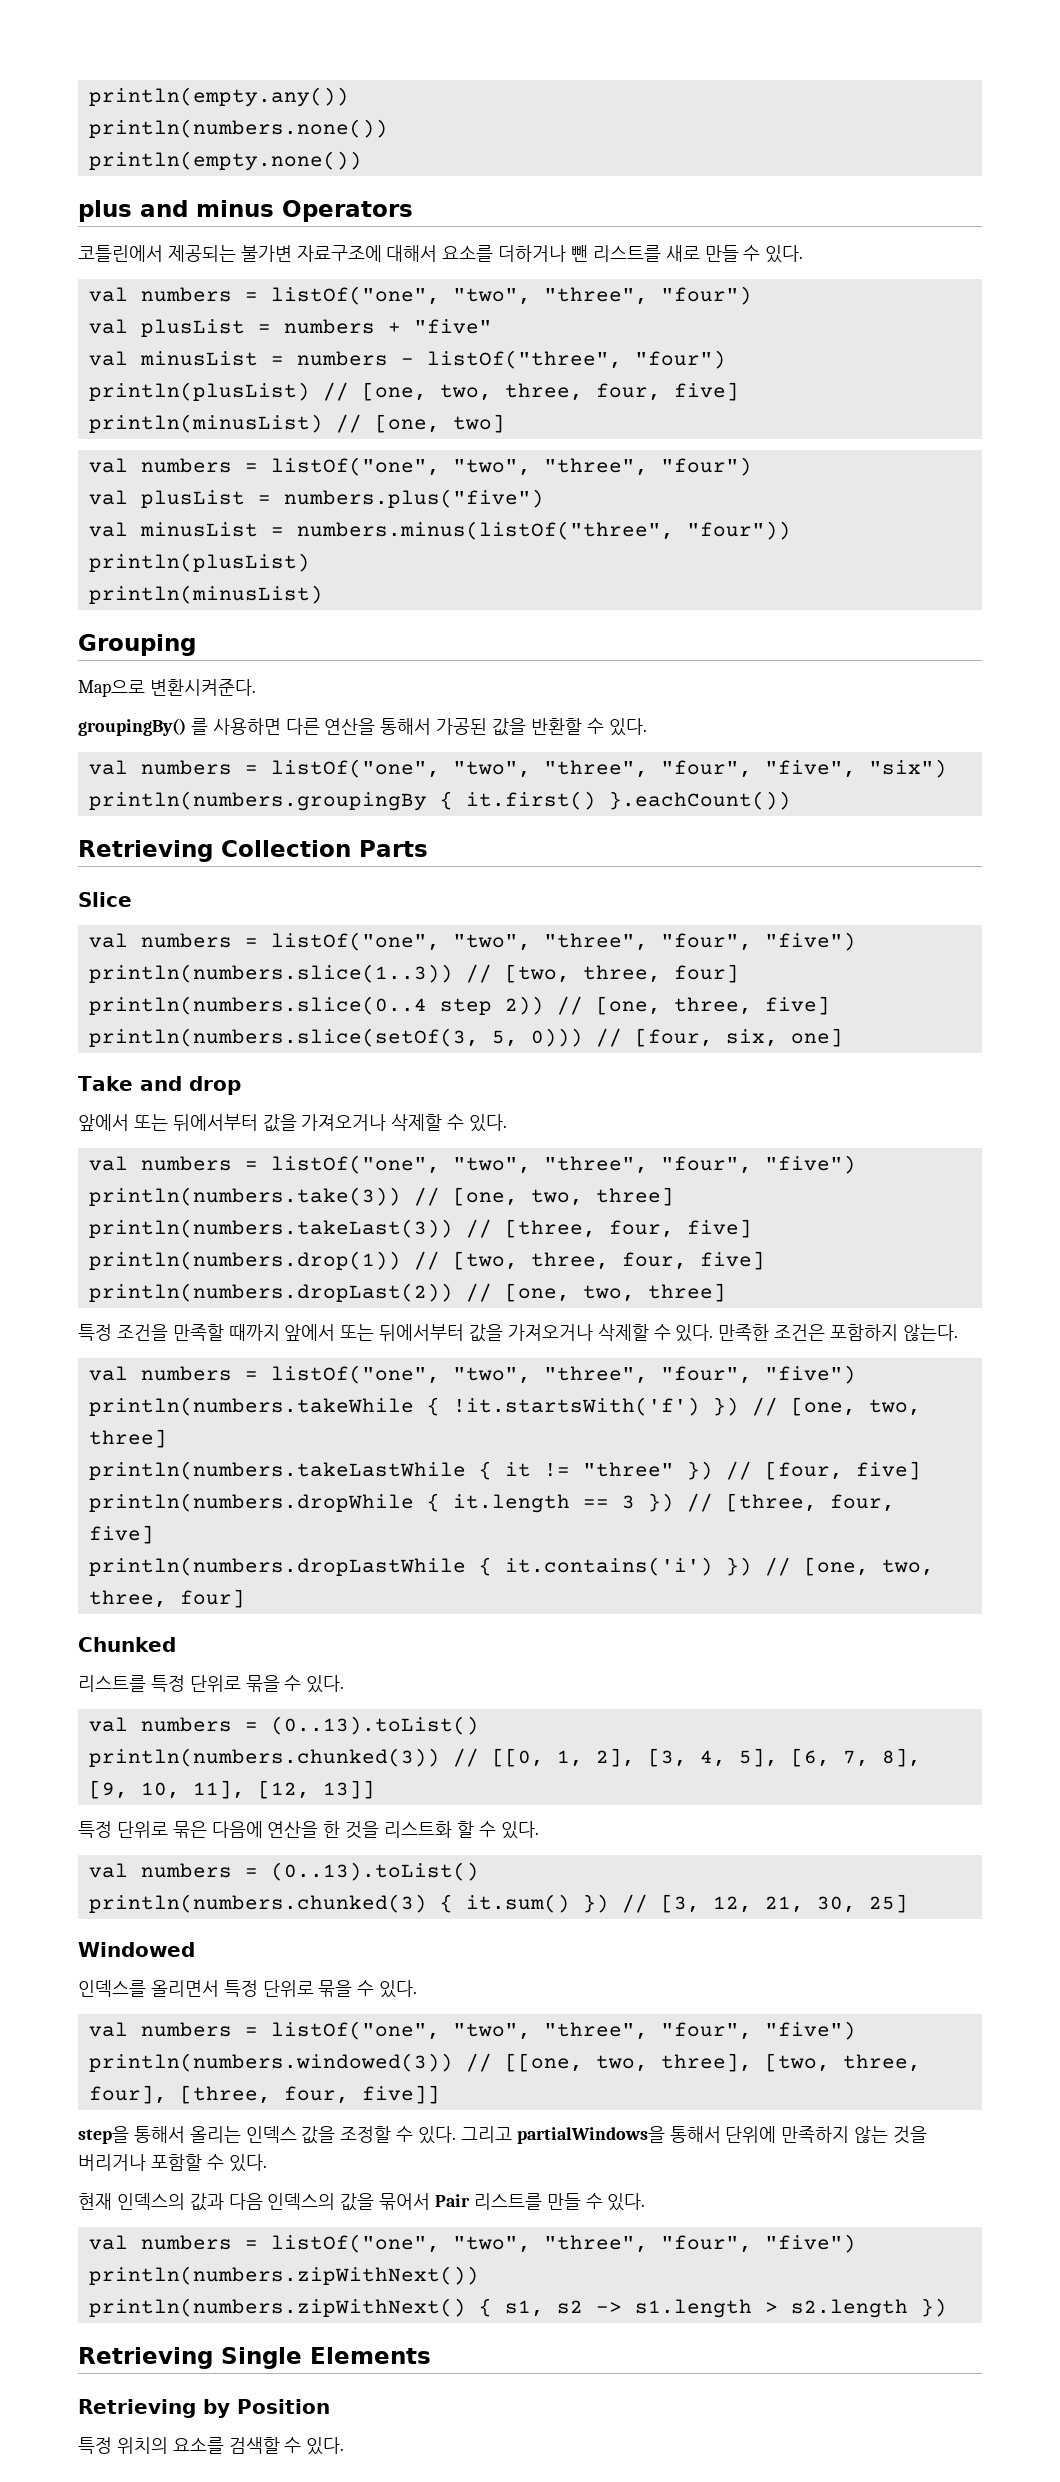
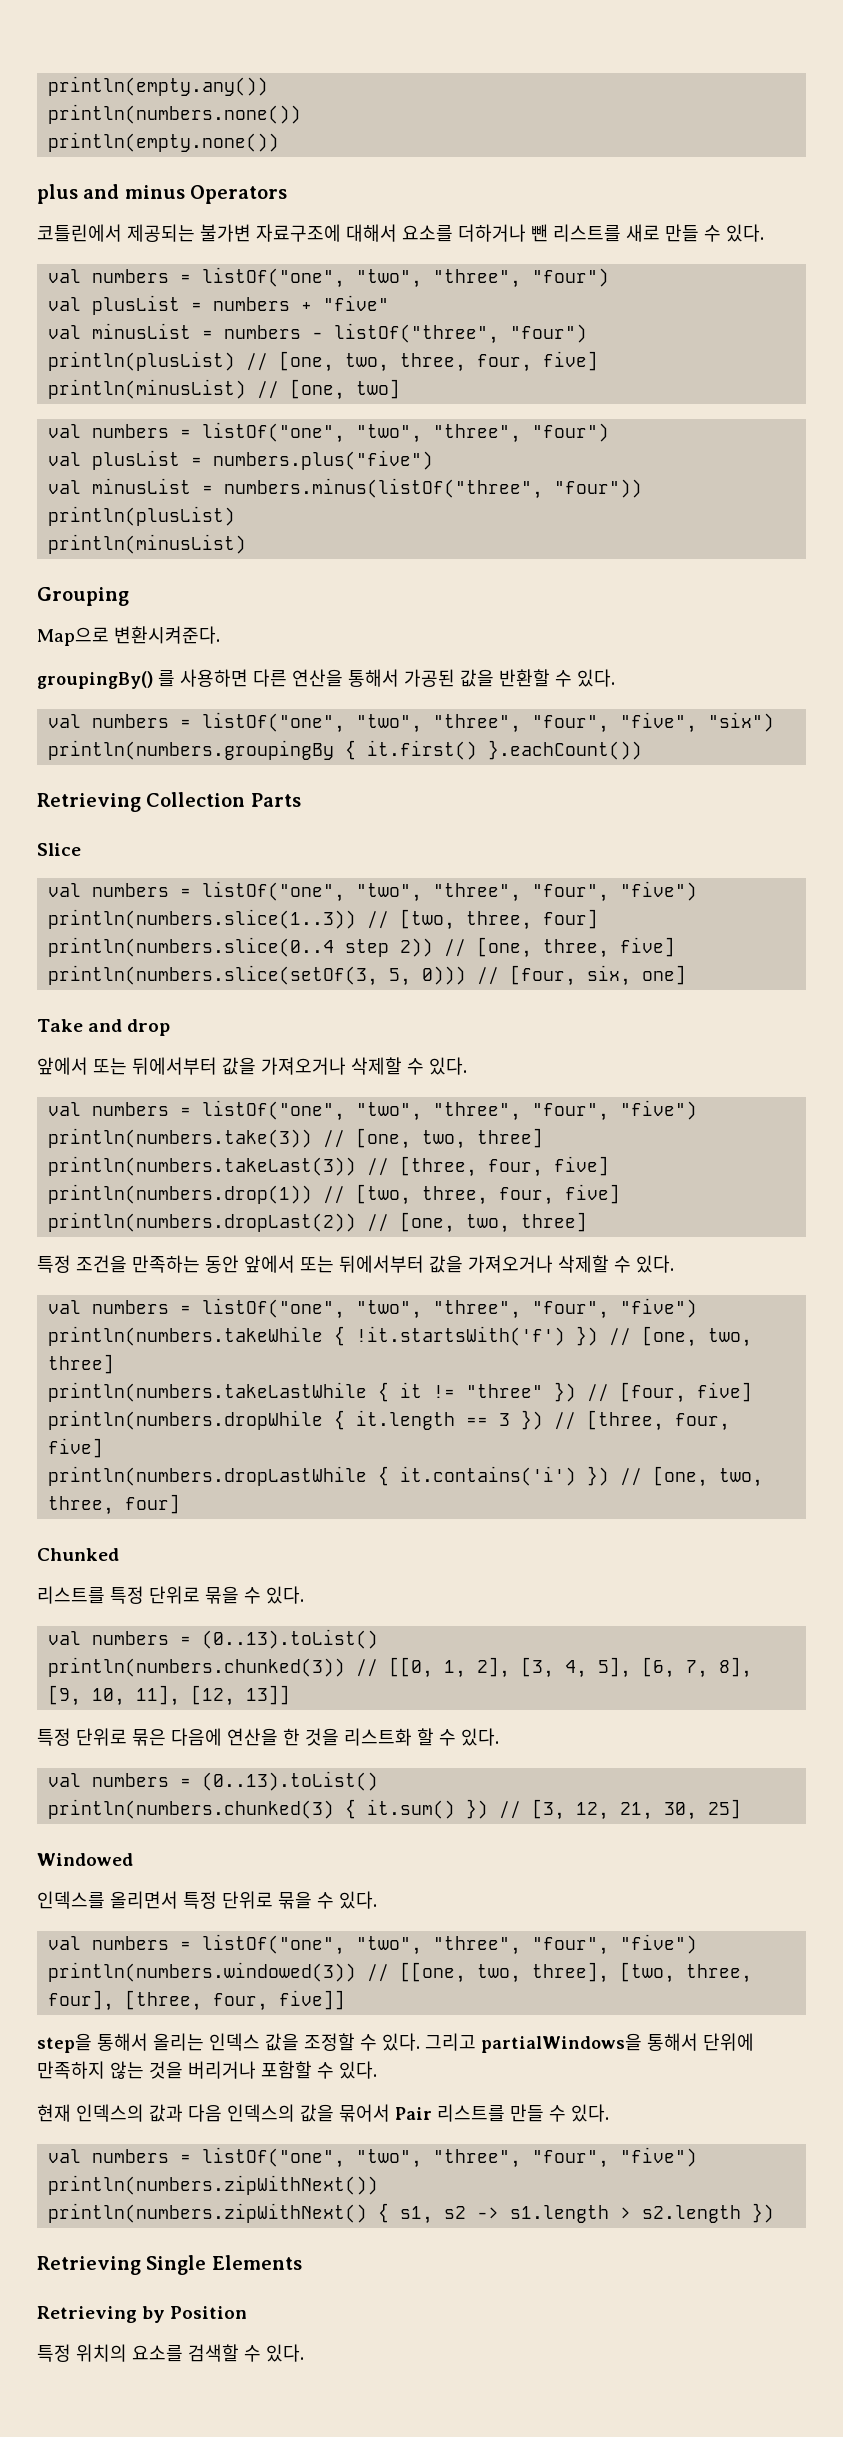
- 특정 조건을 만족할 때까지 앞에서 또는 뒤에서부터 값을 가져오거나 삭제할 수 있다. 만족한 조건은 포함하지 않는다.
+ 특정 조건을 만족하는 동안 앞에서 또는 뒤에서부터 값을 가져오거나 삭제할 수 있다.

